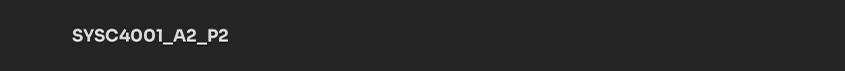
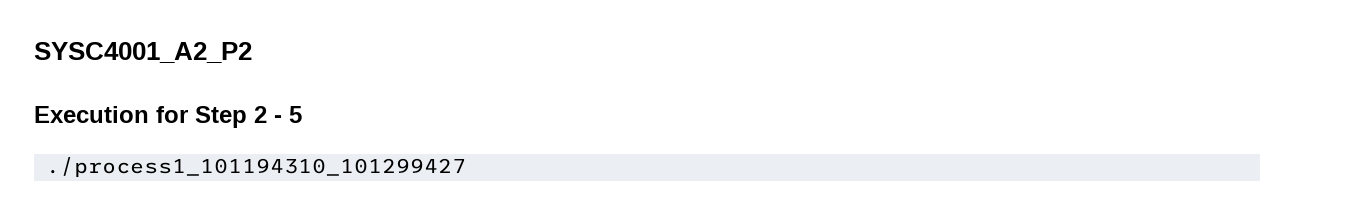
+ Execution for Step 2 - 5
+ ./process1_101194310_101299427

